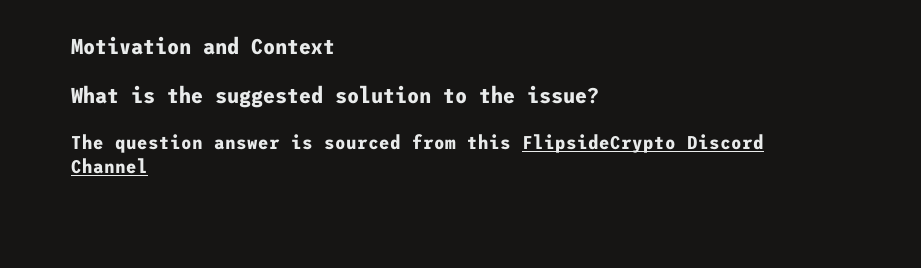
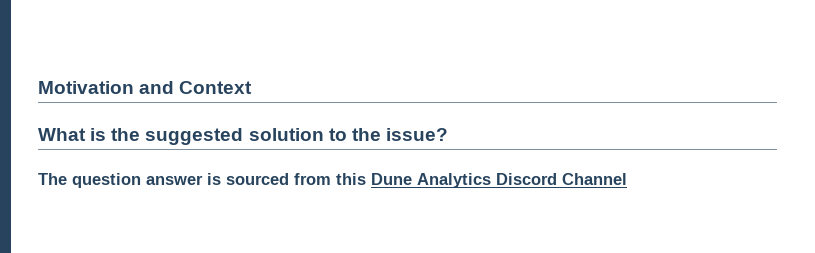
- The question answer is sourced from this FlipsideCrypto Discord Channel
+ The question answer is sourced from this Dune Analytics Discord Channel

